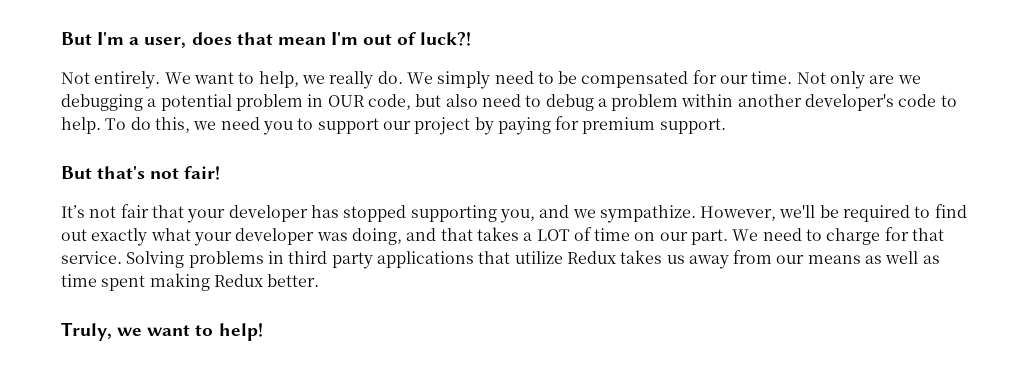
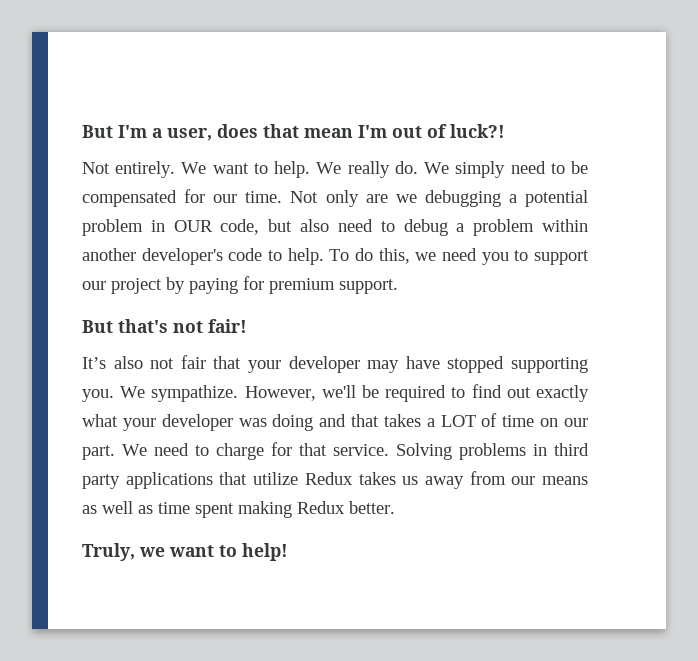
- We want to help, we really do.
+ We want to help. We really do.
- It’s not fair that your developer has stopped supporting you, and we sympathize.
+ It’s also not fair that your developer may have stopped supporting you. We sympathize.
- However, we'll be required to find out exactly what your developer was doing, and that takes a LOT of time on our part.
+ However, we'll be required to find out exactly what your developer was doing and that takes a LOT of time on our part.

